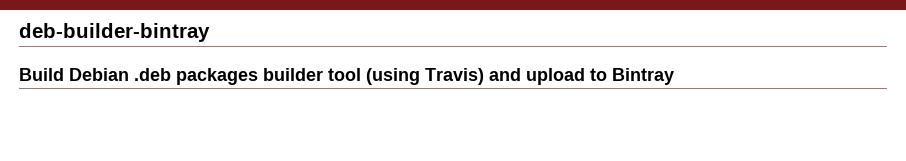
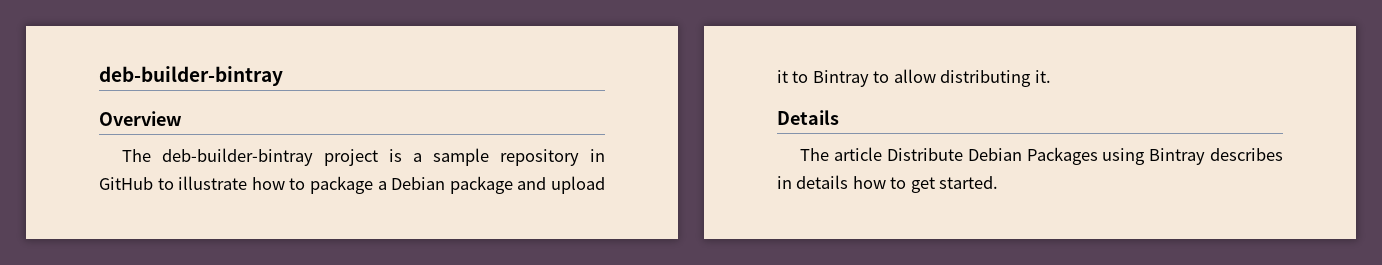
- Build Debian .deb packages builder tool (using Travis) and upload to Bintray
+ Overview
+ The deb-builder-bintray project is a sample repository in GitHub to illustrate how to package a Debian package and upload it to Bintray to allow distributing it.
+ Details
+ The article Distribute Debian Packages using Bintray describes in details how to get started.

